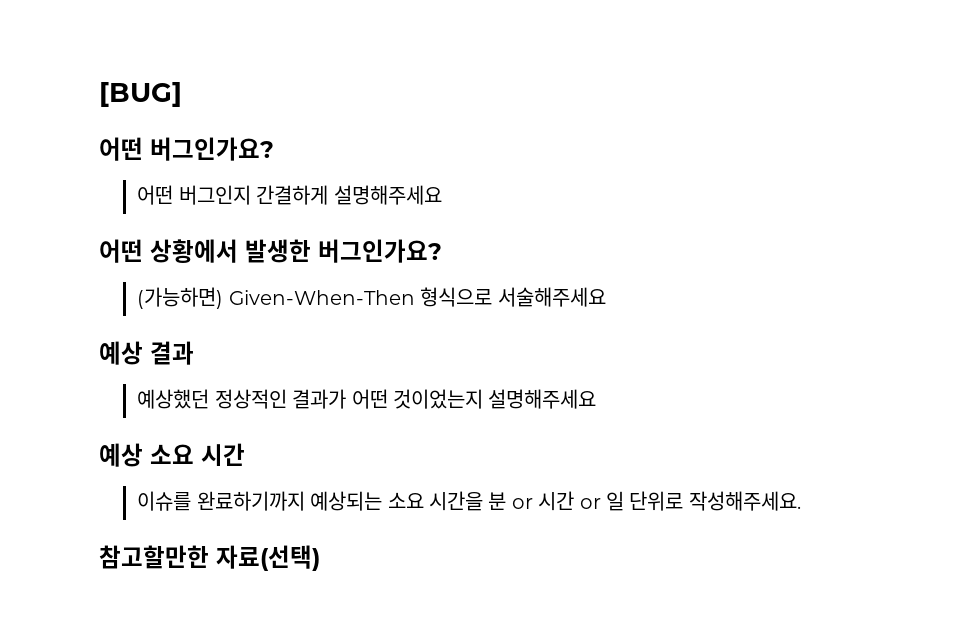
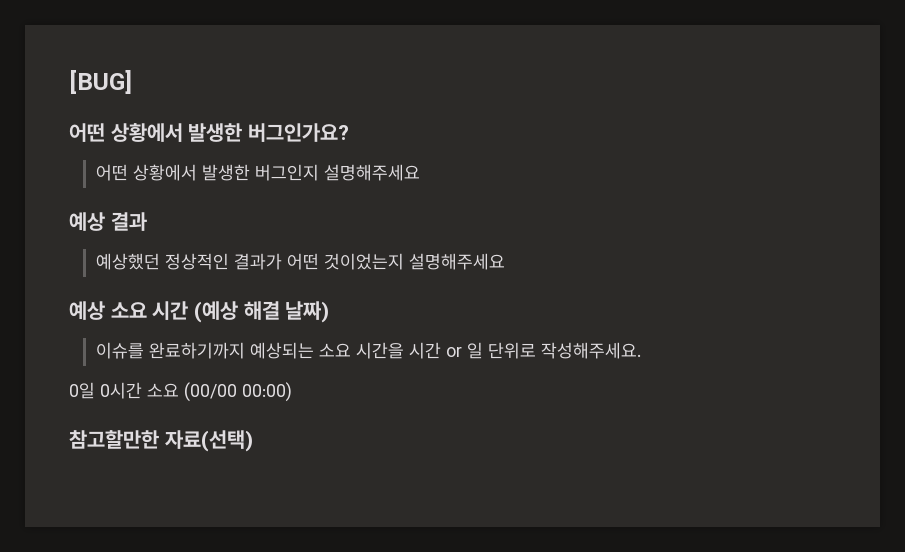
- 어떤 버그인가요?
- 어떤 버그인지 간결하게 설명해주세요
- (가능하면) Given-When-Then 형식으로 서술해주세요
+ 어떤 상황에서 발생한 버그인지 설명해주세요
- 예상 소요 시간
+ 예상 소요 시간 (예상 해결 날짜)
- 이슈를 완료하기까지 예상되는 소요 시간을 분 or 시간 or 일 단위로 작성해주세요.
+ 이슈를 완료하기까지 예상되는 소요 시간을 시간 or 일 단위로 작성해주세요.
+ 0일 0시간 소요 (00/00 00:00)

